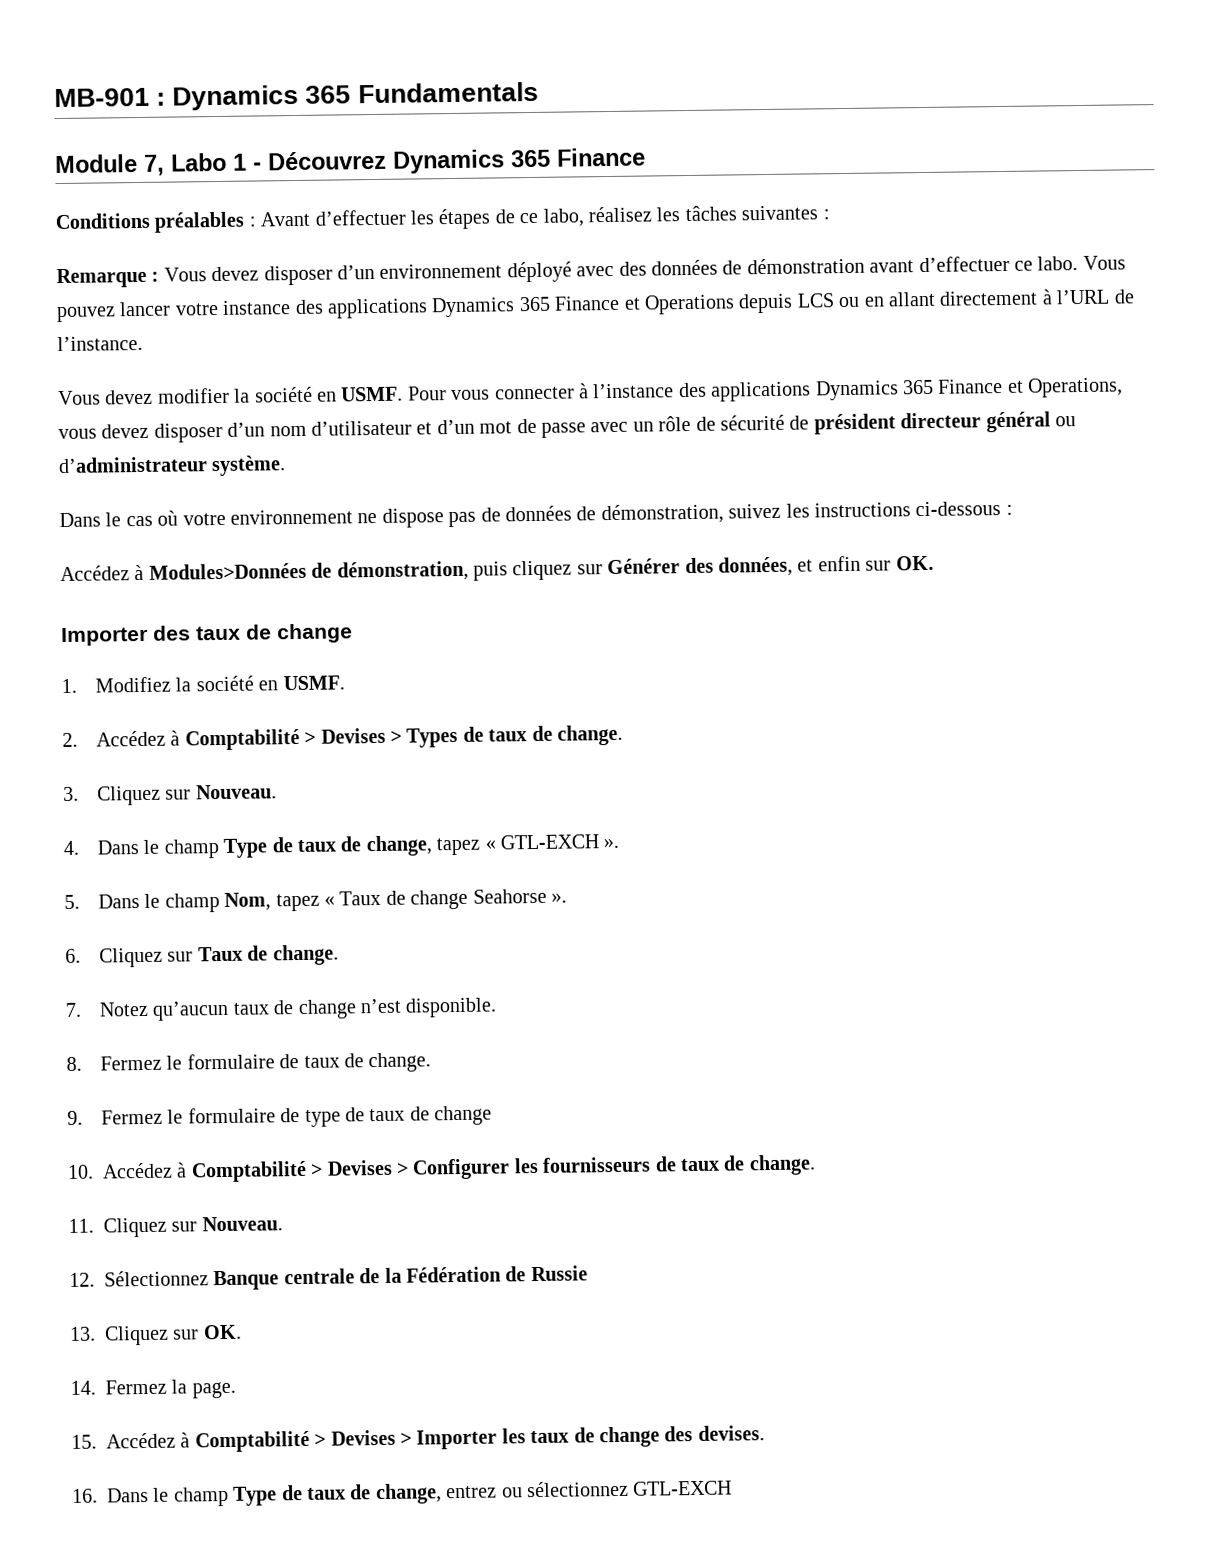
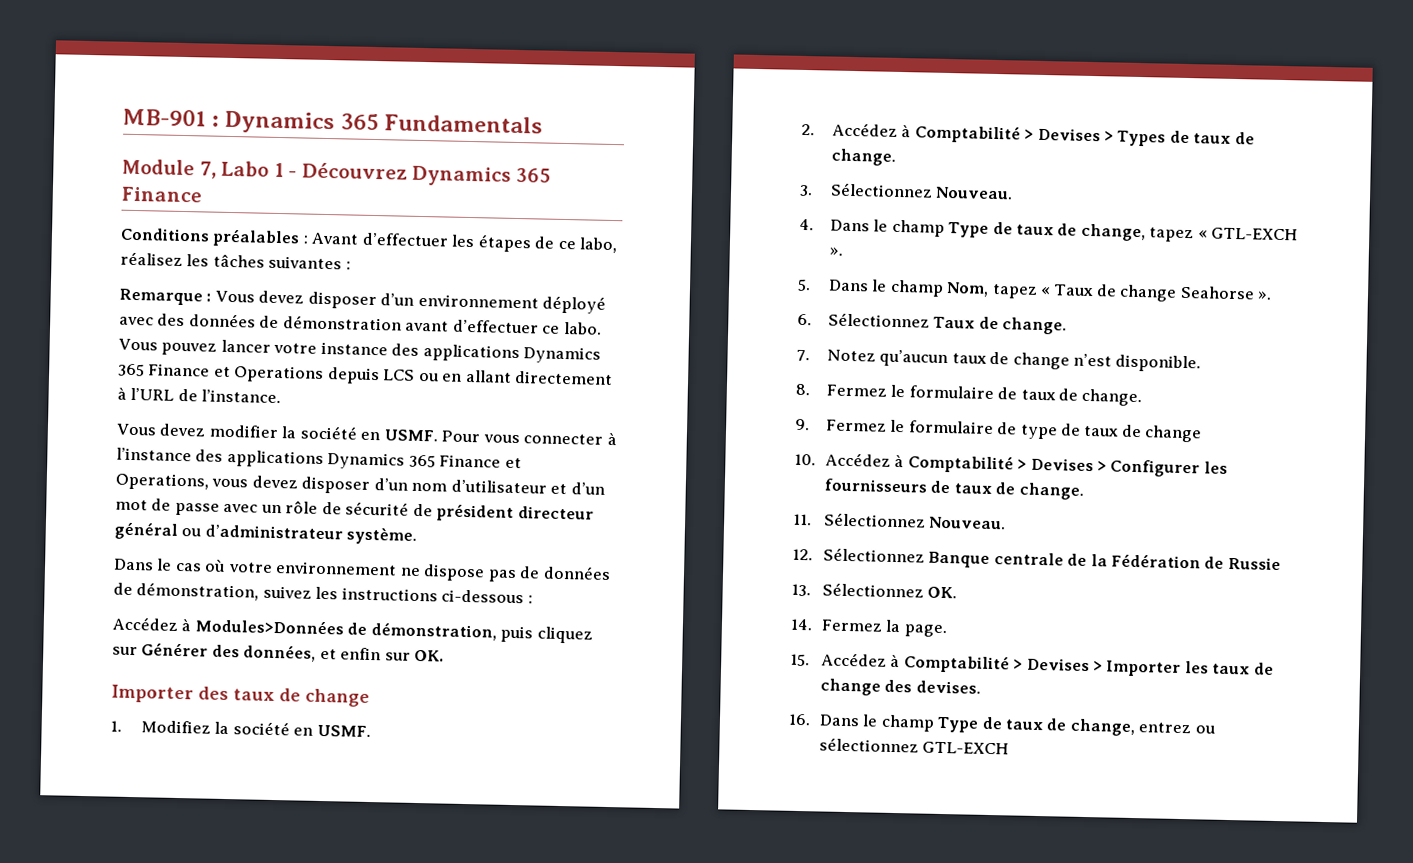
- 3. Cliquez sur Nouveau.
+ 3. Sélectionnez Nouveau.
- 6. Cliquez sur Taux de change.
+ 6. Sélectionnez Taux de change.
- 11. Cliquez sur Nouveau.
+ 11. Sélectionnez Nouveau.
- 13. Cliquez sur OK.
+ 13. Sélectionnez OK.

